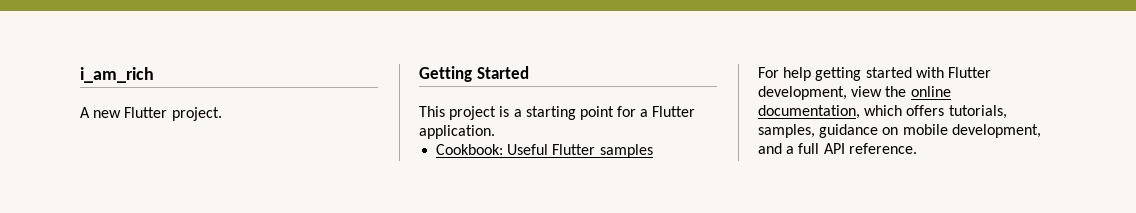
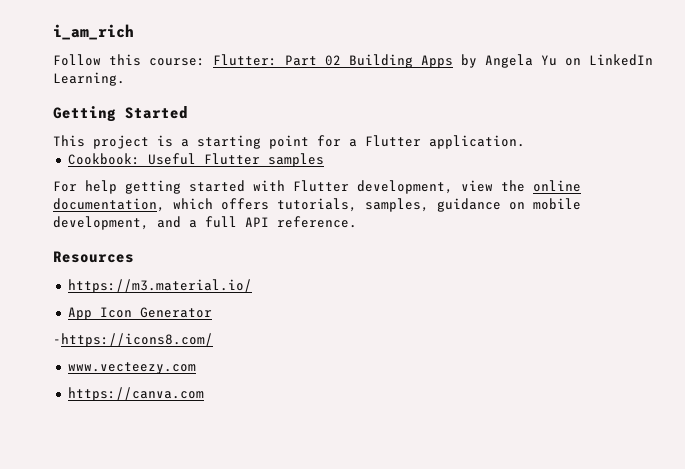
- A new Flutter project.
+ Follow this course: Flutter: Part 02 Building Apps by Angela Yu on LinkedIn Learning.
+ Resources
+ https://m3.material.io/
+ App Icon Generator
+ -https://icons8.com/
+ www.vecteezy.com
+ https://canva.com

